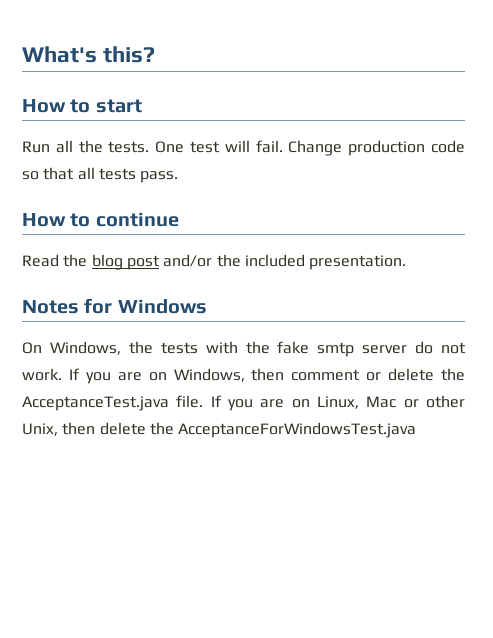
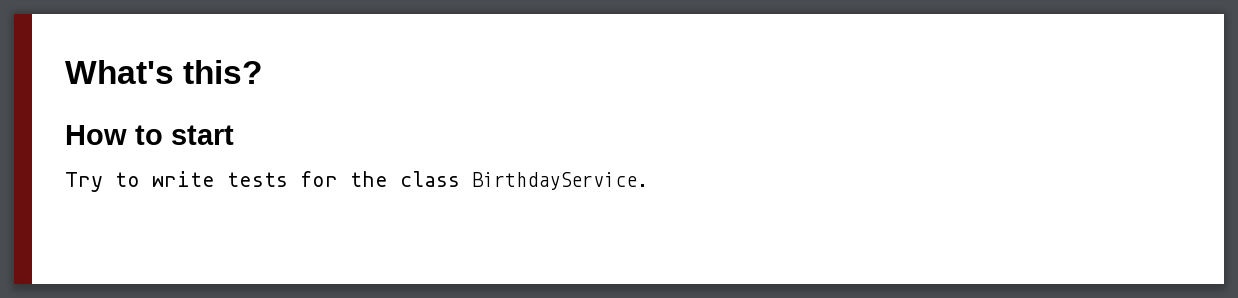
- Run all the tests. One test will fail. Change production code so that all tests pass.
- How to continue
- Read the blog post and/or the included presentation.
- Notes for Windows
- On Windows, the tests with the fake smtp server do not work. If you are on Windows, then comment or delete the AcceptanceTest.java file. If you are on Linux, Mac or other Unix, then delete the AcceptanceForWindowsTest.java
+ Try to write tests for the class BirthdayService.

